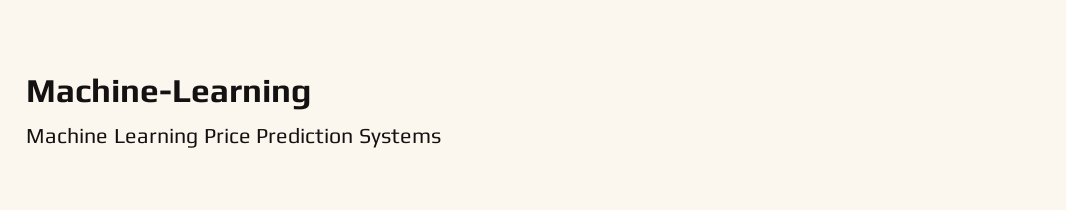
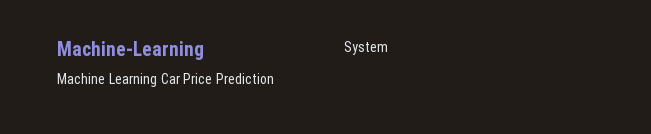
- Machine Learning Price Prediction Systems
+ Machine Learning Car Price Prediction System

